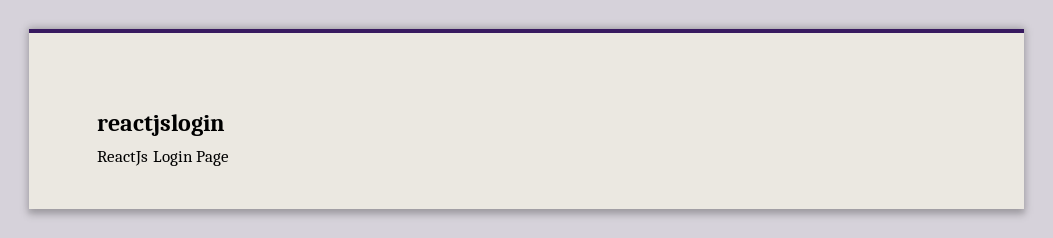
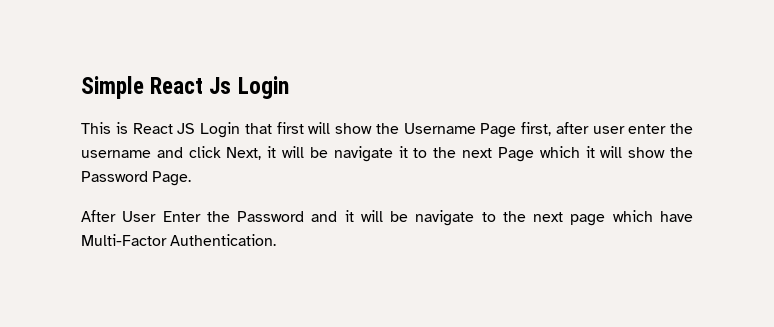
- reactjslogin
- ReactJs Login Page
+ Simple React Js Login
+ This is React JS Login that first will show the Username Page first, after user enter the username and click Next, it will be navigate it to the next Page which it will show the Password Page.
+ After User Enter the Password and it will be navigate to the next page which have Multi-Factor Authentication.

